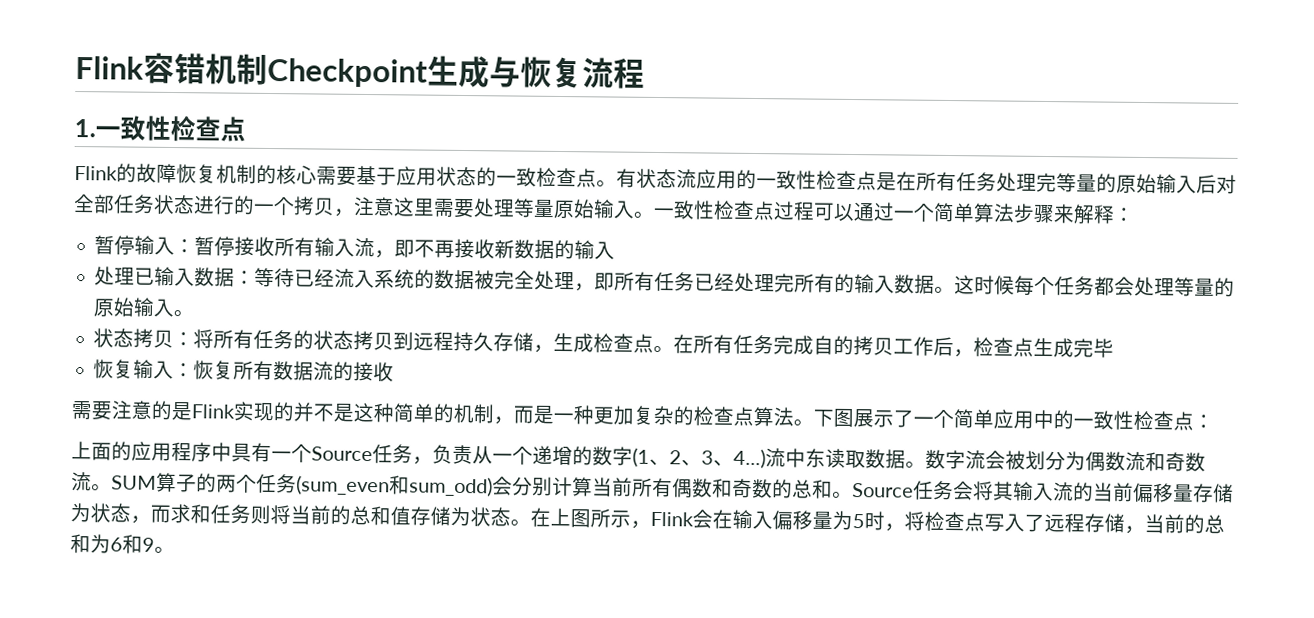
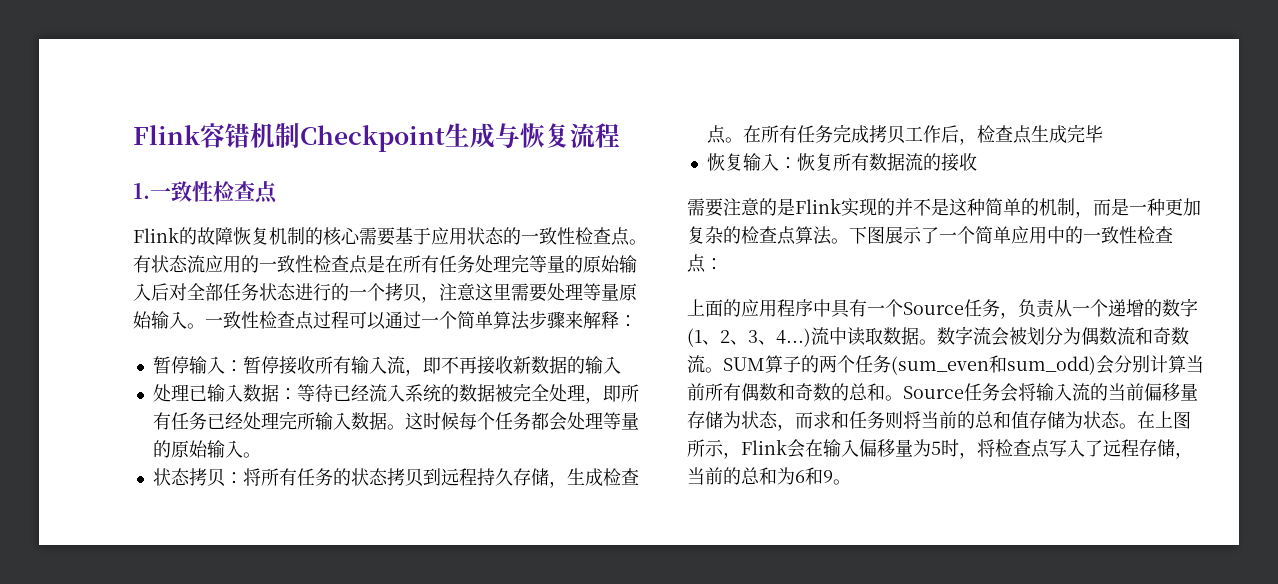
- Flink的故障恢复机制的核心需要基于应用状态的一致检查点。
+ Flink的故障恢复机制的核心需要基于应用状态的一致性检查点。
- 处理已输入数据：等待已经流入系统的数据被完全处理，即所有任务已经处理完所有的输入数据。
+ 处理已输入数据：等待已经流入系统的数据被完全处理，即所有任务已经处理完所输入数据。
- 在所有任务完成自的拷贝工作后，检查点生成完毕
+ 在所有任务完成拷贝工作后，检查点生成完毕
- 流中东读取数据。
+ 流中读取数据。
- Source任务会将其输入流的当前偏移量存储为状态，而求和任务则将当前的总和值存储为状态。
+ Source任务会将输入流的当前偏移量存储为状态，而求和任务则将当前的总和值存储为状态。

